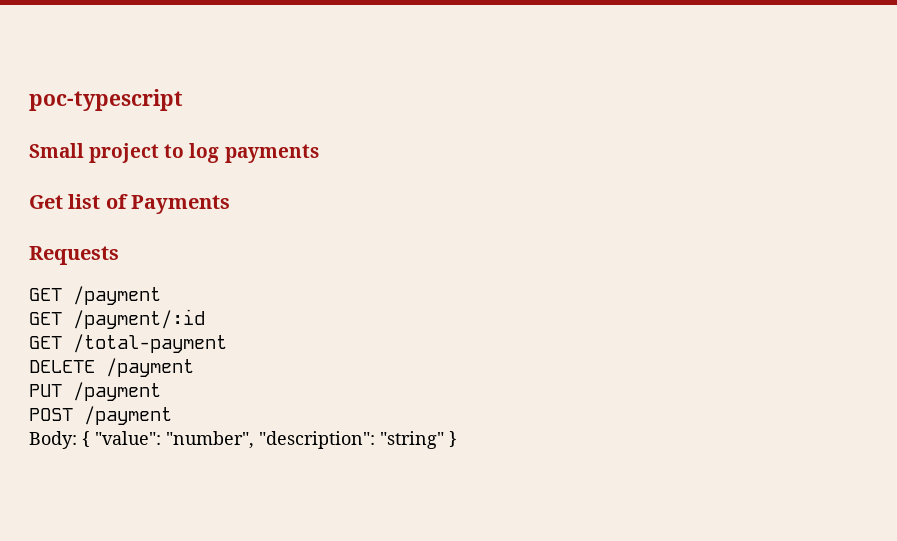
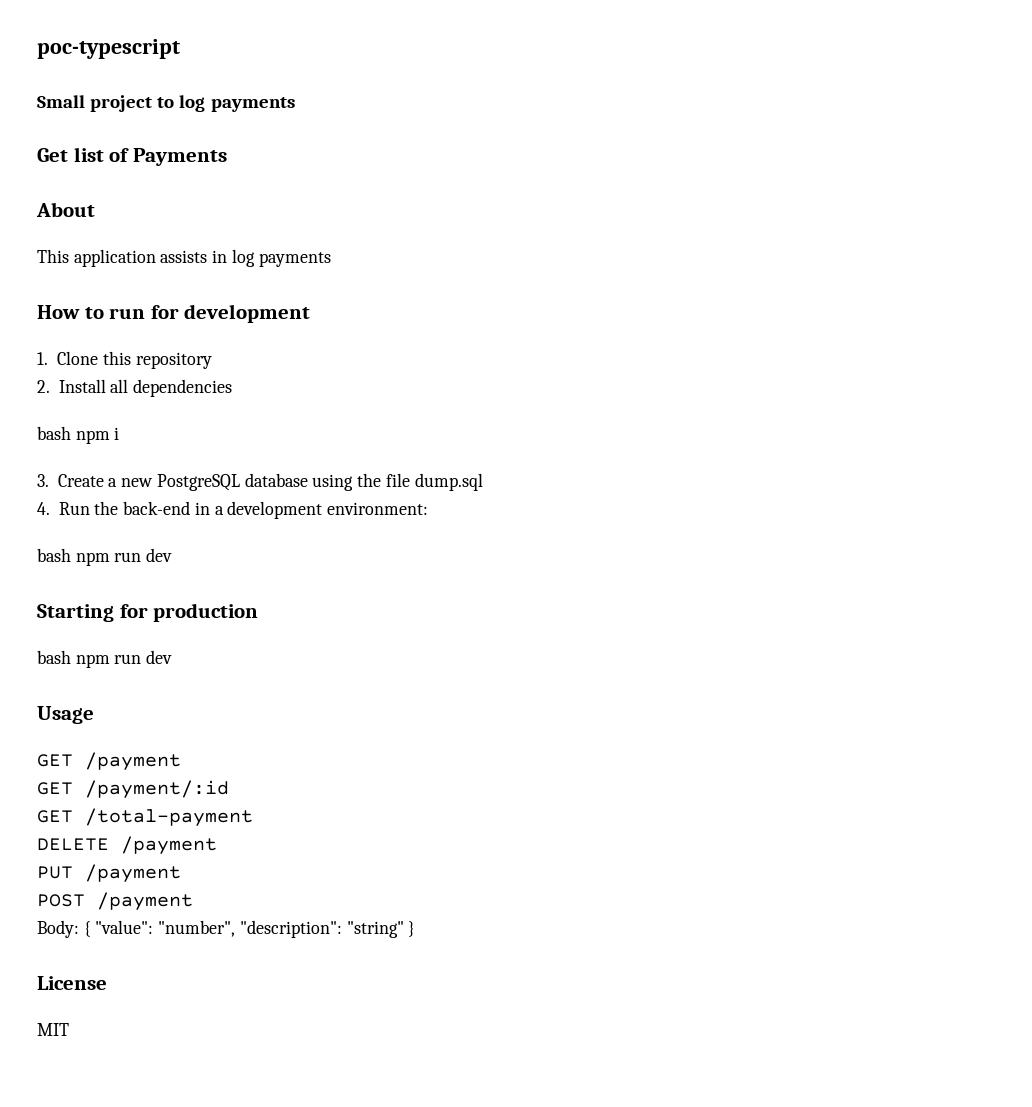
- Requests
+ About
+ This application assists in log payments
+ How to run for development
+ 1. Clone this repository
+ 2. Install all dependencies
+ bash npm i
+ 3. Create a new PostgreSQL database using the file dump.sql
+ 4. Run the back-end in a development environment:
+ bash npm run dev
+ Starting for production
+ bash npm run dev
+ Usage
+ License
+ MIT

